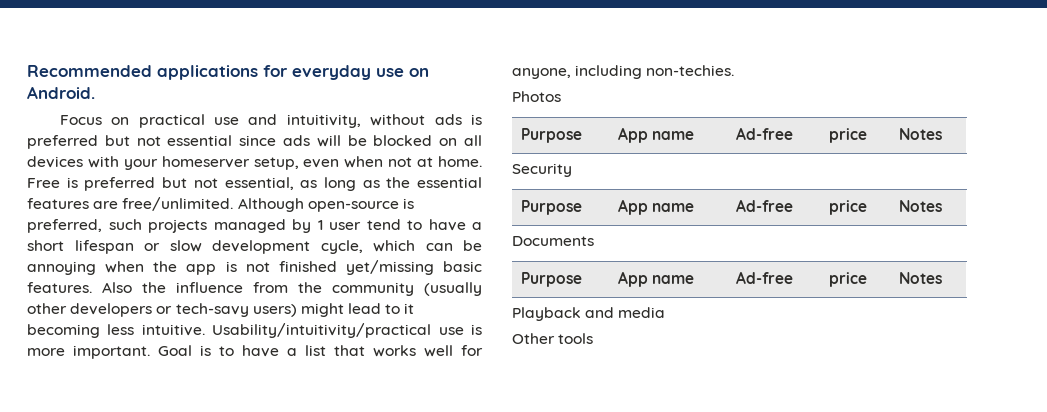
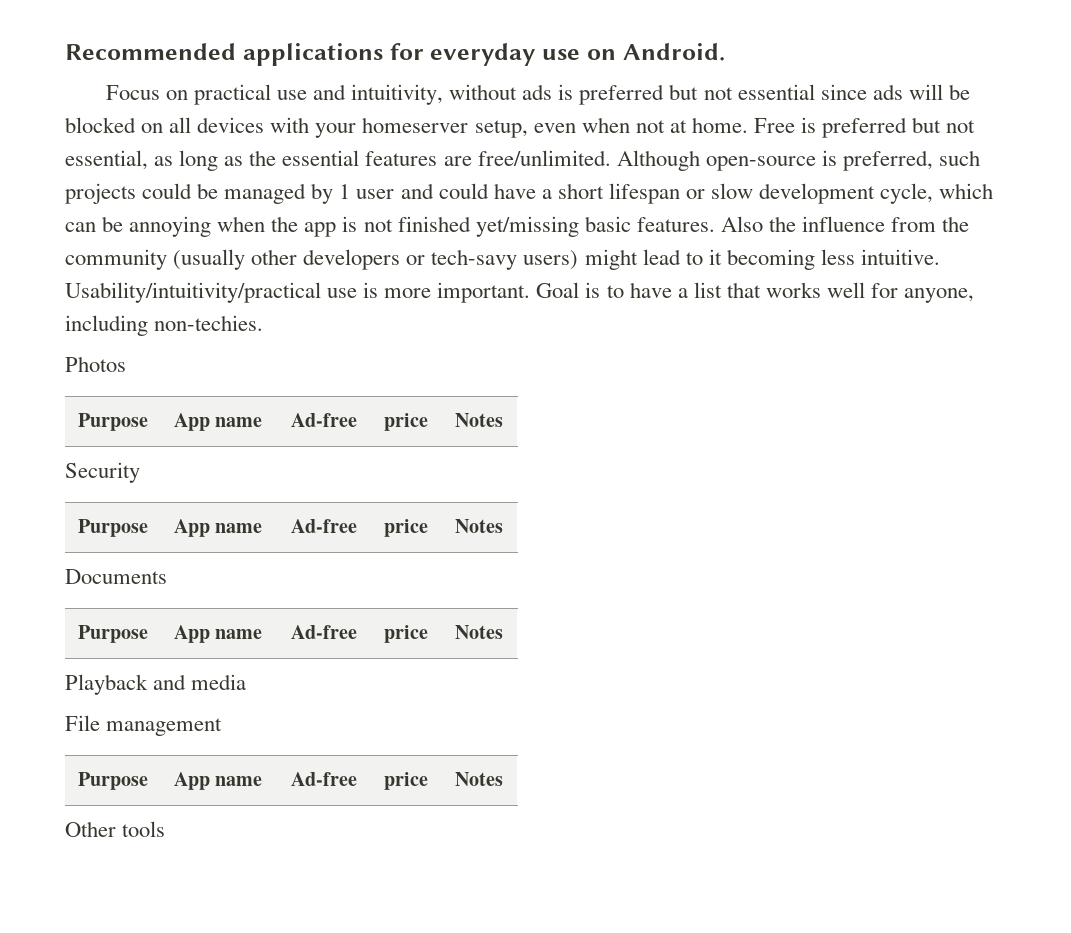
- Although open-source is preferred, such projects managed by 1 user tend to have a short lifespan or slow development cycle, which can be annoying when the app is not finished yet/missing basic features.
+ Although open-source is preferred, such projects could be managed by 1 user and could have a short lifespan or slow development cycle, which can be annoying when the app is not finished yet/missing basic features.
+ File management
+ Purpose | App name | Ad-free | price | Notes

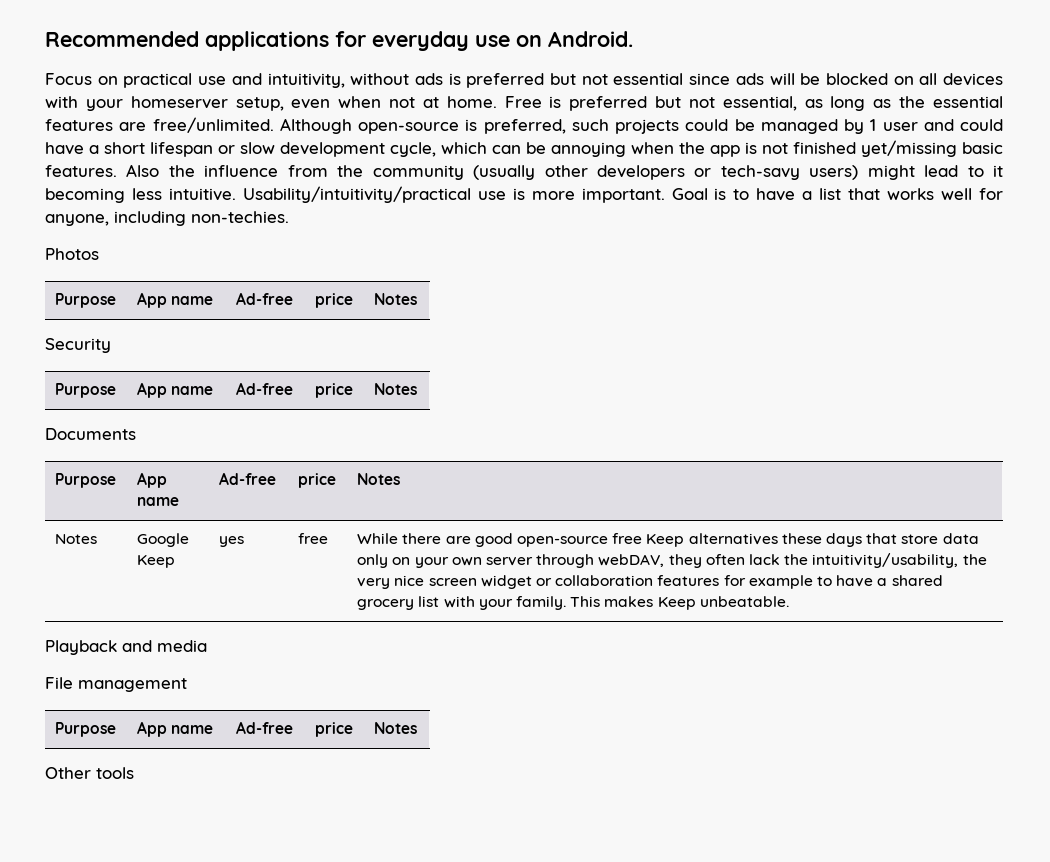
+ Notes | Google Keep | yes | free | While there are good open-source free Keep alternatives these days that store data only on your own server through webDAV, they often lack the intuitivity/usability, the very nice screen widget or collaboration features for example to have a shared grocery list with your family. This makes Keep unbeatable.

